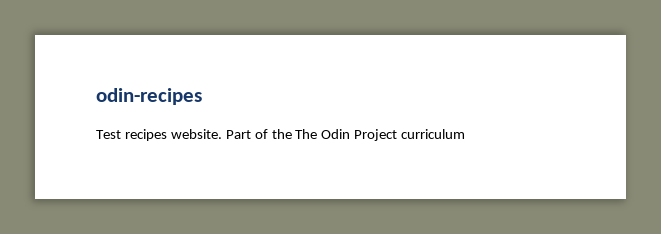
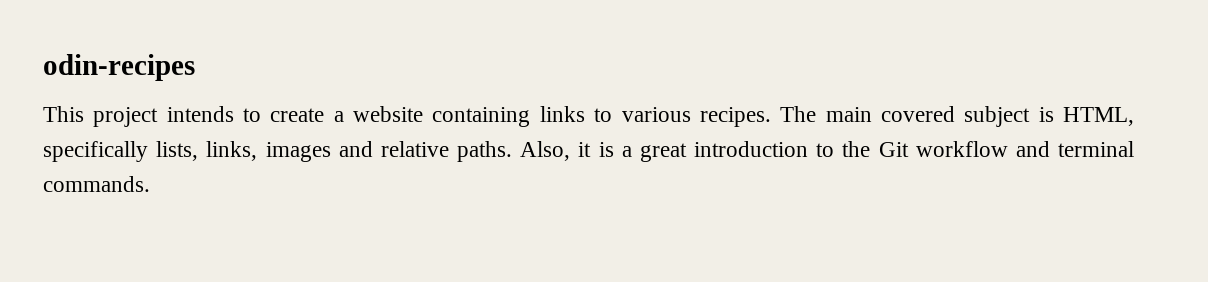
- Test recipes website. Part of the The Odin Project curriculum
+ This project intends to create a website containing links to various recipes. The main covered subject is HTML, specifically lists, links, images and relative paths. Also, it is a great introduction to the Git workflow and terminal commands.

